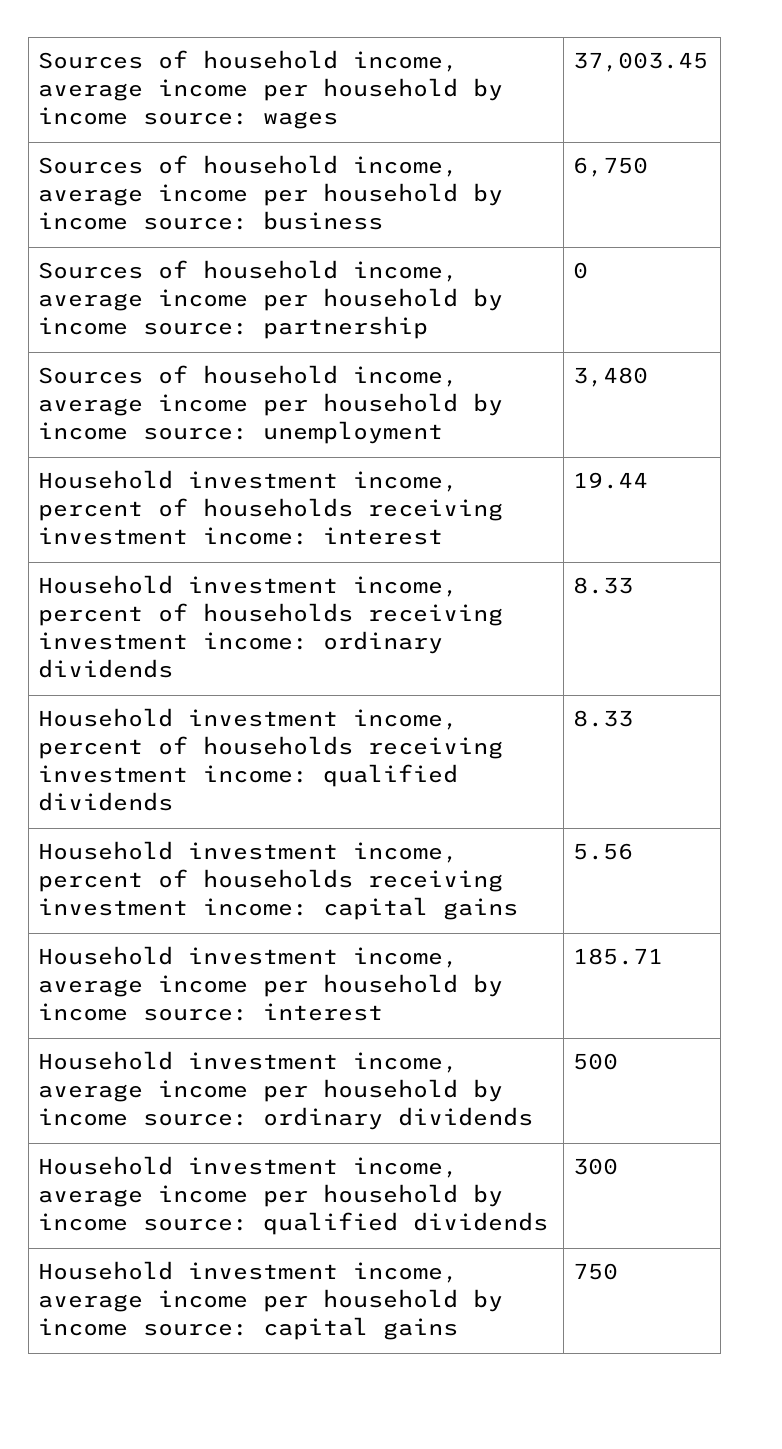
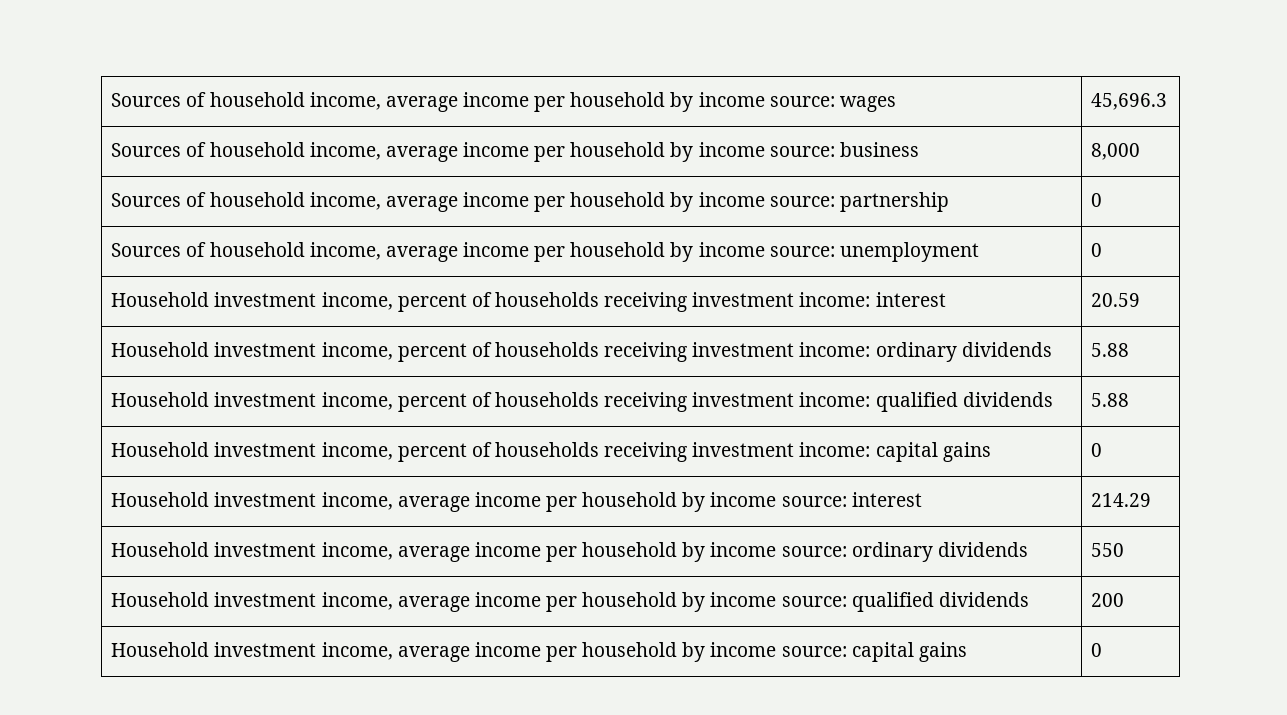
- Sources of household income, average income per household by income source: wages | 37,003.45
+ Sources of household income, average income per household by income source: wages | 45,696.3
- Sources of household income, average income per household by income source: business | 6,750
+ Sources of household income, average income per household by income source: business | 8,000
- Sources of household income, average income per household by income source: unemployment | 3,480
+ Sources of household income, average income per household by income source: unemployment | 0
- Household investment income, percent of households receiving investment income: interest | 19.44
+ Household investment income, percent of households receiving investment income: interest | 20.59
- Household investment income, percent of households receiving investment income: ordinary dividends | 8.33
+ Household investment income, percent of households receiving investment income: ordinary dividends | 5.88
- Household investment income, percent of households receiving investment income: qualified dividends | 8.33
+ Household investment income, percent of households receiving investment income: qualified dividends | 5.88
- Household investment income, percent of households receiving investment income: capital gains | 5.56
+ Household investment income, percent of households receiving investment income: capital gains | 0
- Household investment income, average income per household by income source: interest | 185.71
+ Household investment income, average income per household by income source: interest | 214.29
- Household investment income, average income per household by income source: ordinary dividends | 500
+ Household investment income, average income per household by income source: ordinary dividends | 550
- Household investment income, average income per household by income source: qualified dividends | 300
+ Household investment income, average income per household by income source: qualified dividends | 200
- Household investment income, average income per household by income source: capital gains | 750
+ Household investment income, average income per household by income source: capital gains | 0

